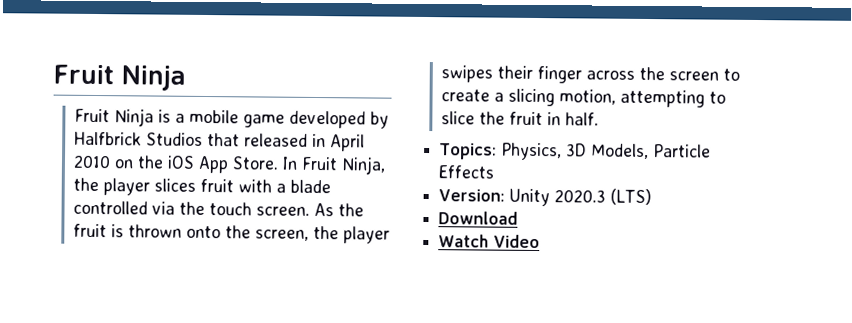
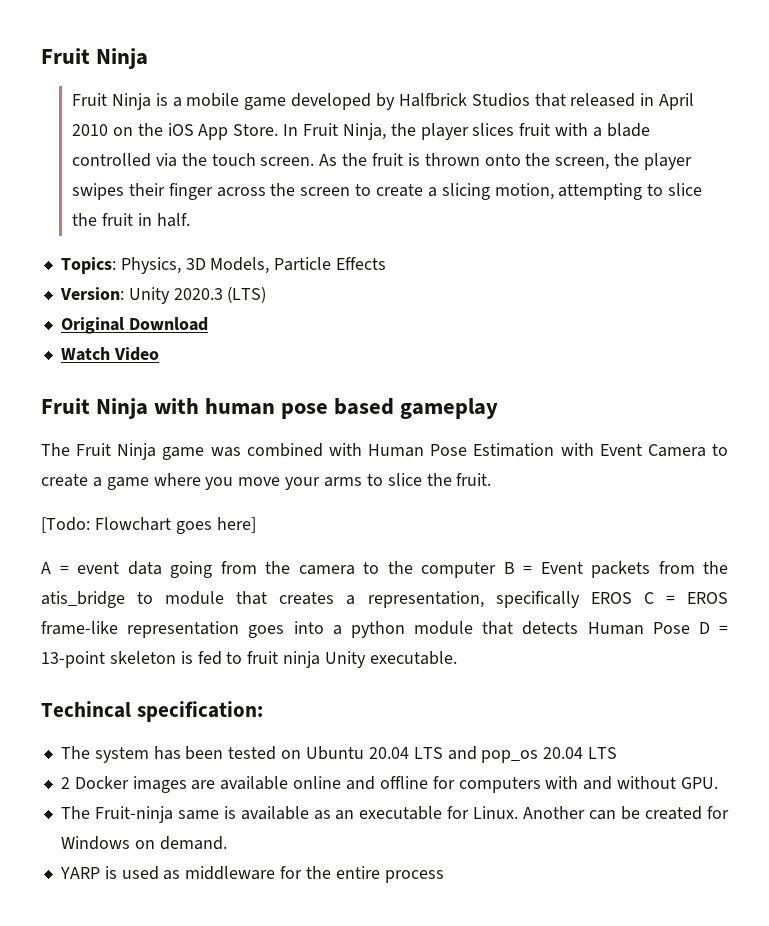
- Download
+ Original Download
+ Fruit Ninja with human pose based gameplay
+ The Fruit Ninja game was combined with Human Pose Estimation with Event Camera to create a game where you move your arms to slice the fruit.
+ [Todo: Flowchart goes here]
+ A = event data going from the camera to the computer B = Event packets from the atis_bridge to module that creates a representation, specifically EROS C = EROS frame-like representation goes into a python module that detects Human Pose D = 13-point skeleton is fed to fruit ninja Unity executable.
+ Techincal specification:
+ The system has been tested on Ubuntu 20.04 LTS and pop_os 20.04 LTS
+ 2 Docker images are available online and offline for computers with and without GPU.
+ The Fruit-ninja same is available as an executable for Linux. Another can be created for Windows on demand.
+ YARP is used as middleware for the entire process

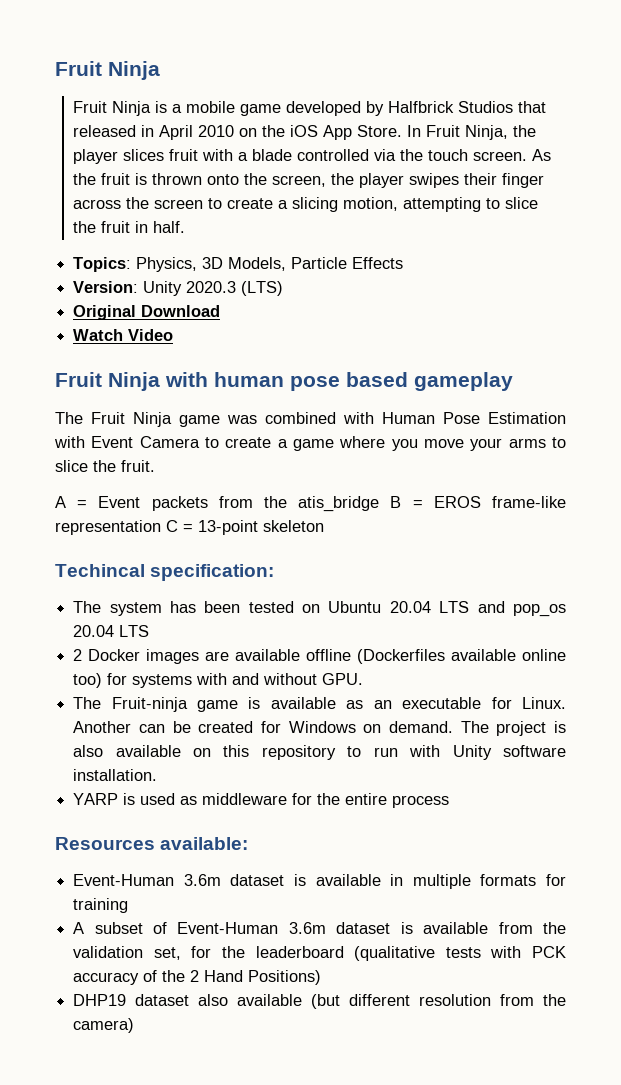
- [Todo: Flowchart goes here]
- A = event data going from the camera to the computer B = Event packets from the atis_bridge to module that creates a representation, specifically EROS C = EROS frame-like representation goes into a python module that detects Human Pose D = 13-point skeleton is fed to fruit ninja Unity executable.
+ A = Event packets from the atis_bridge B = EROS frame-like representation C = 13-point skeleton
- 2 Docker images are available online and offline for computers with and without GPU.
+ 2 Docker images are available offline (Dockerfiles available online too) for systems with and without GPU.
- The Fruit-ninja same is available as an executable for Linux.
+ The Fruit-ninja game is available as an executable for Linux.
+ The project is also available on this repository to run with Unity software installation.
+ Resources available:
+ Event-Human 3.6m dataset is available in multiple formats for training
+ A subset of Event-Human 3.6m dataset is available from the validation set, for the leaderboard (qualitative tests with PCK accuracy of the 2 Hand Positions)
+ DHP19 dataset also available (but different resolution from the camera)

